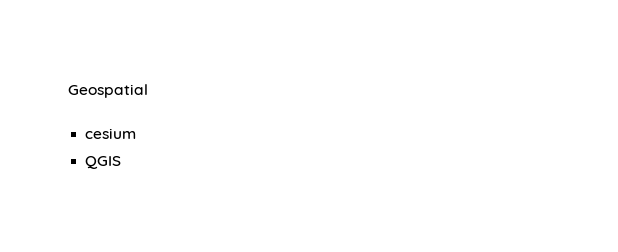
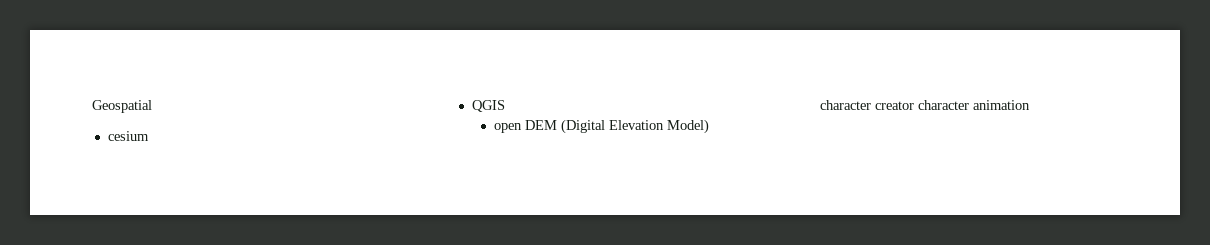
+ open DEM (Digital Elevation Model)
+ character creator character animation

